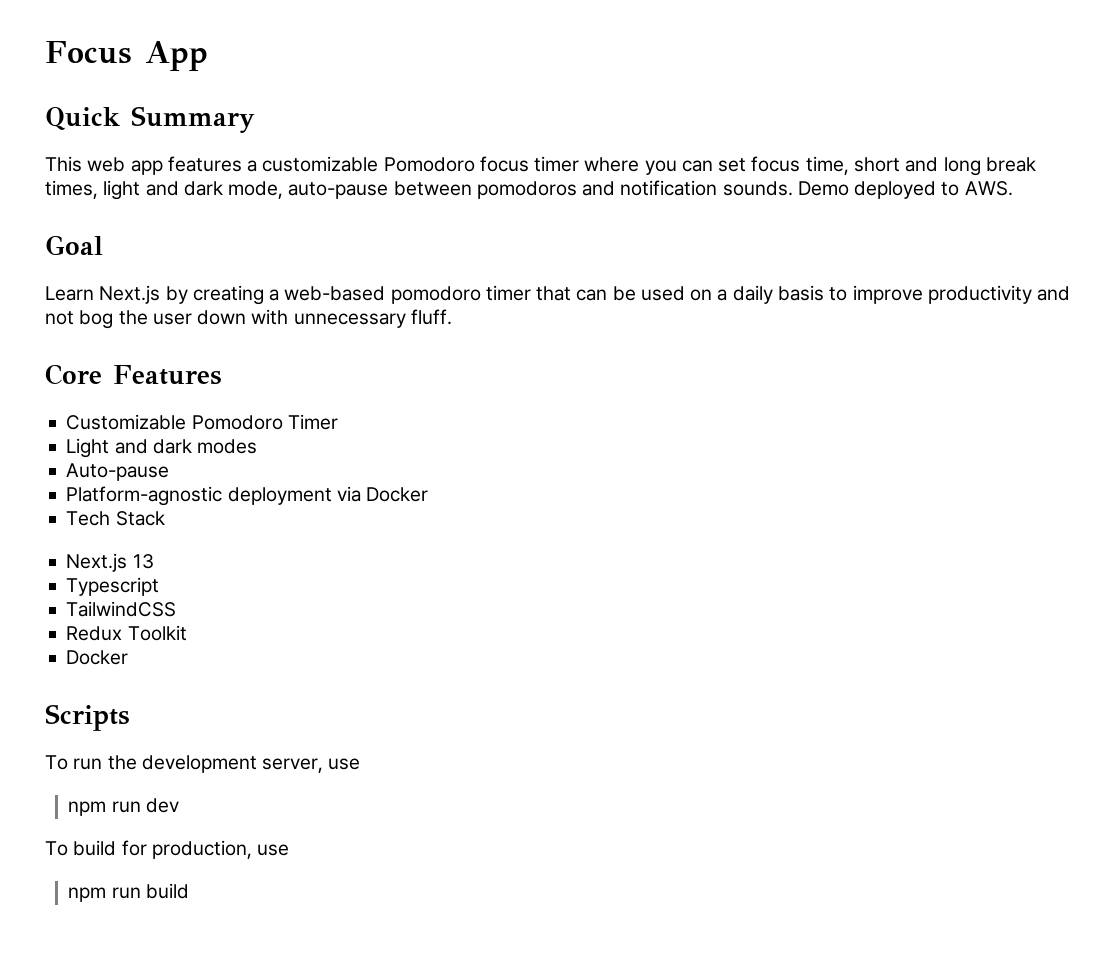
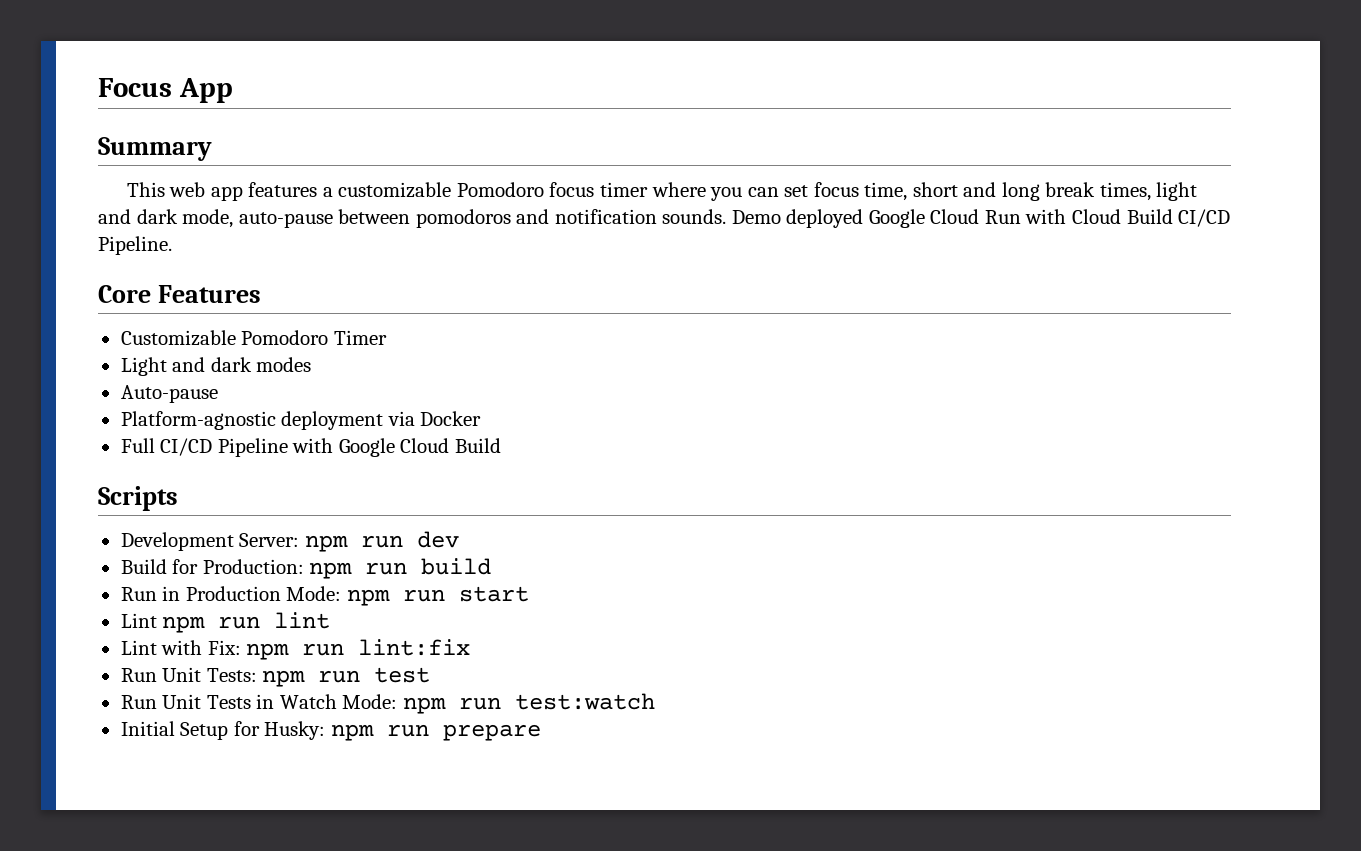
- Quick Summary
+ Summary
- Demo deployed to AWS.
- Goal
- Learn Next.js by creating a web-based pomodoro timer that can be used on a daily basis to improve productivity and not bog the user down with unnecessary fluff.
+ Demo deployed Google Cloud Run with Cloud Build CI/CD Pipeline.
- Tech Stack
- Next.js 13
- Typescript
- TailwindCSS
- Redux Toolkit
- Docker
+ Full CI/CD Pipeline with Google Cloud Build
  Scripts
- To run the development server, use
- npm run dev
- To build for production, use
- npm run build
+ Development Server: npm run dev
+ Build for Production: npm run build
+ Run in Production Mode: npm run start
+ Lint npm run lint
+ Lint with Fix: npm run lint:fix
+ Run Unit Tests: npm run test
+ Run Unit Tests in Watch Mode: npm run test:watch
+ Initial Setup for Husky: npm run prepare

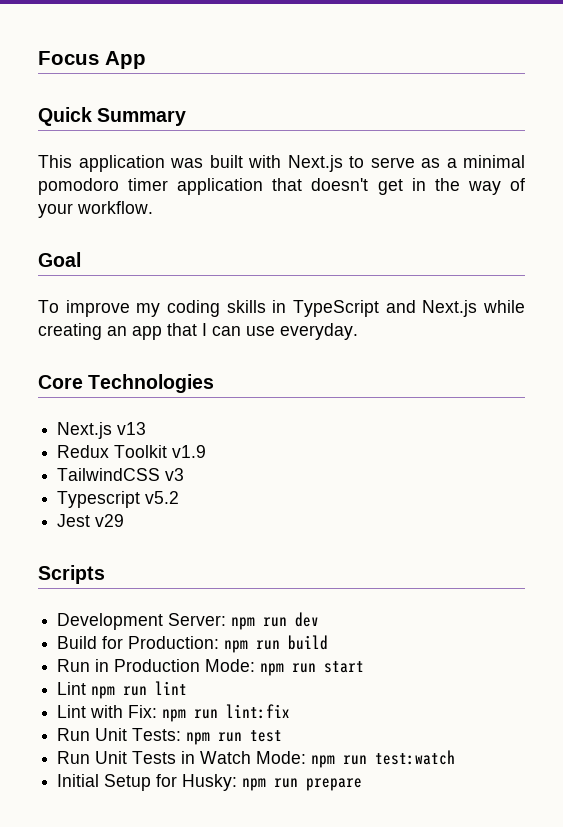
- Summary
+ Quick Summary
- This web app features a customizable Pomodoro focus timer where you can set focus time, short and long break times, light and dark mode, auto-pause between pomodoros and notification sounds. Demo deployed Google Cloud Run with Cloud Build CI/CD Pipeline.
- Core Features
- Customizable Pomodoro Timer
- Light and dark modes
- Auto-pause
- Platform-agnostic deployment via Docker
- Full CI/CD Pipeline with Google Cloud Build
+ This application was built with Next.js to serve as a minimal pomodoro timer application that doesn't get in the way of your workflow.
+ Goal
+ To improve my coding skills in TypeScript and Next.js while creating an app that I can use everyday.
+ Core Technologies
+ Next.js v13
+ Redux Toolkit v1.9
+ TailwindCSS v3
+ Typescript v5.2
+ Jest v29

